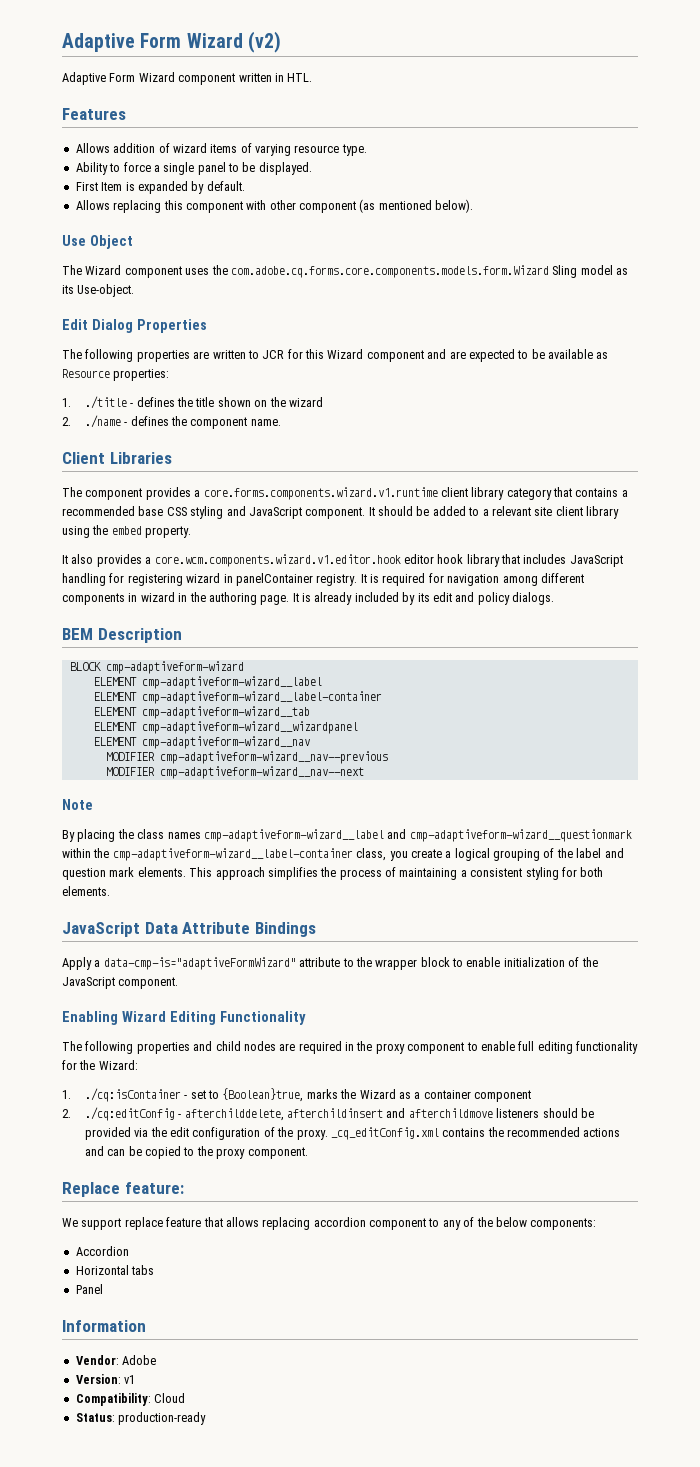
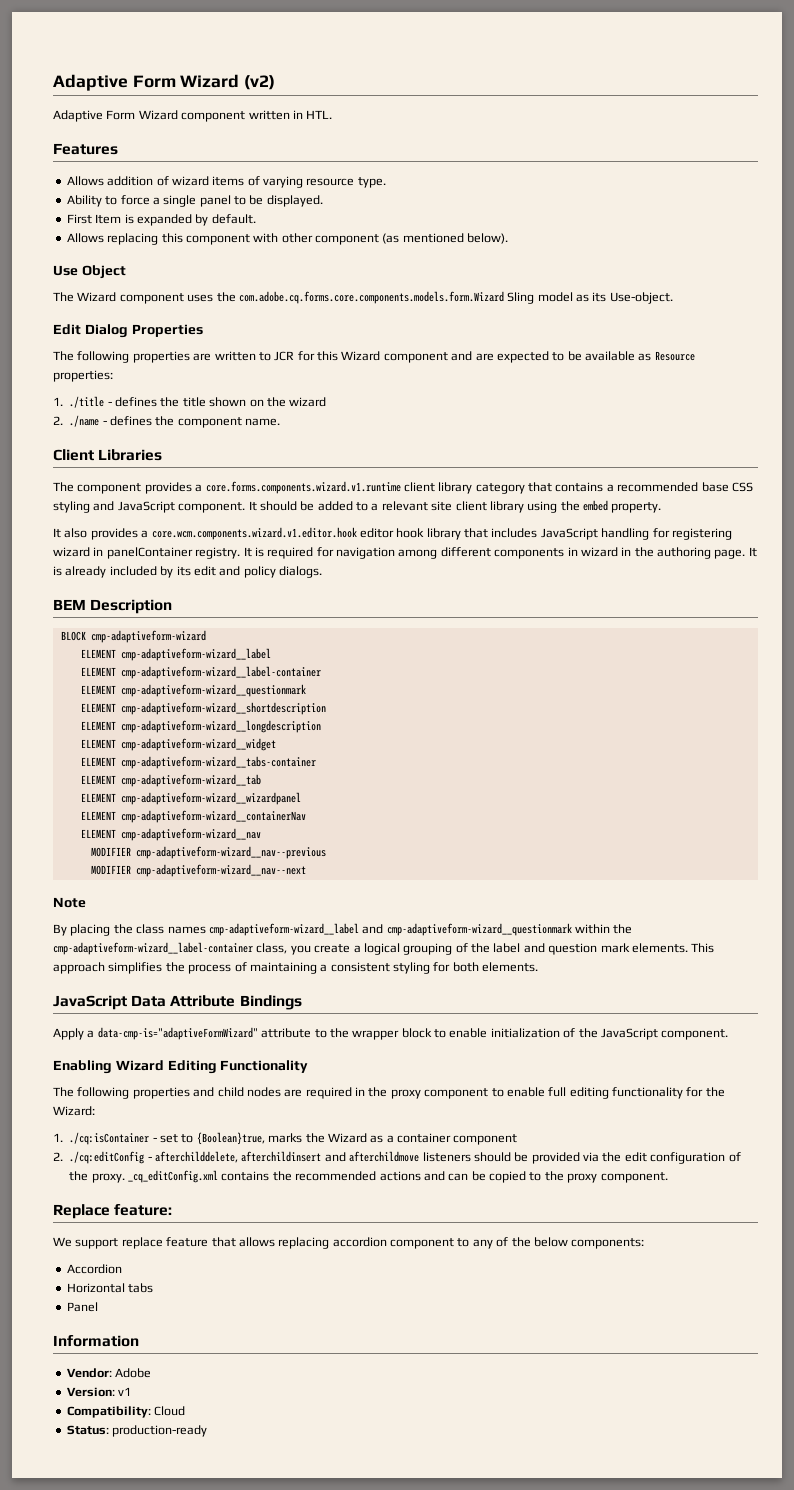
+ ELEMENT cmp-adaptiveform-wizard__questionmark
+ ELEMENT cmp-adaptiveform-wizard__shortdescription
+ ELEMENT cmp-adaptiveform-wizard__longdescription
+ ELEMENT cmp-adaptiveform-wizard__widget
+ ELEMENT cmp-adaptiveform-wizard__tabs-container
+ ELEMENT cmp-adaptiveform-wizard__containerNav

